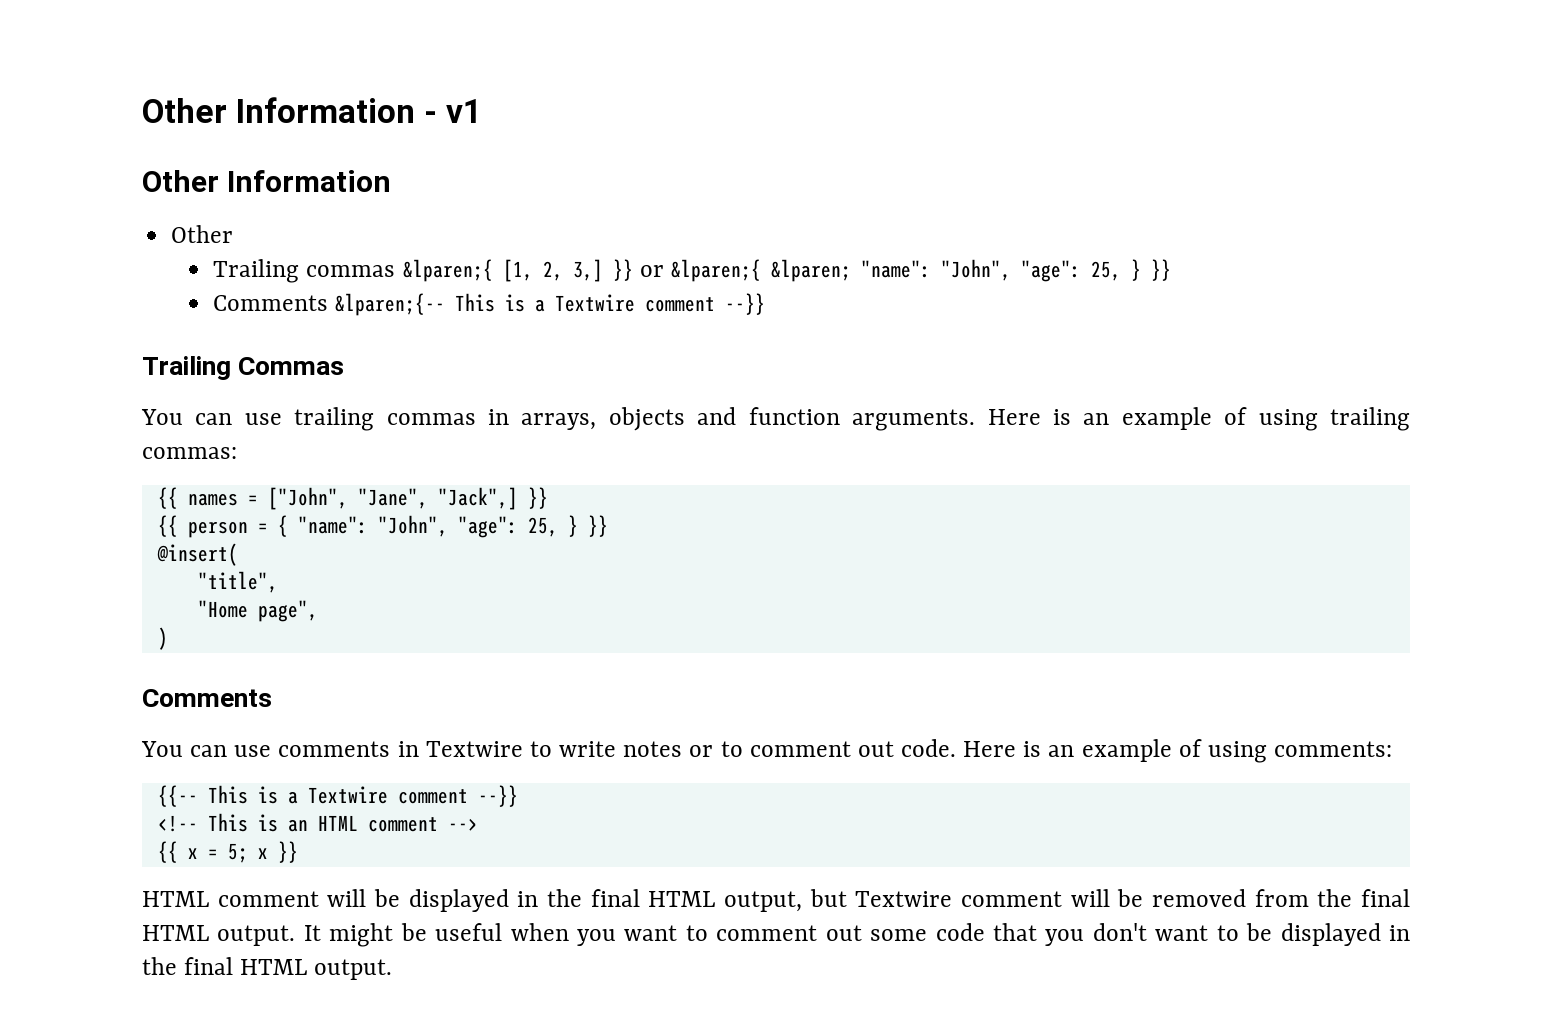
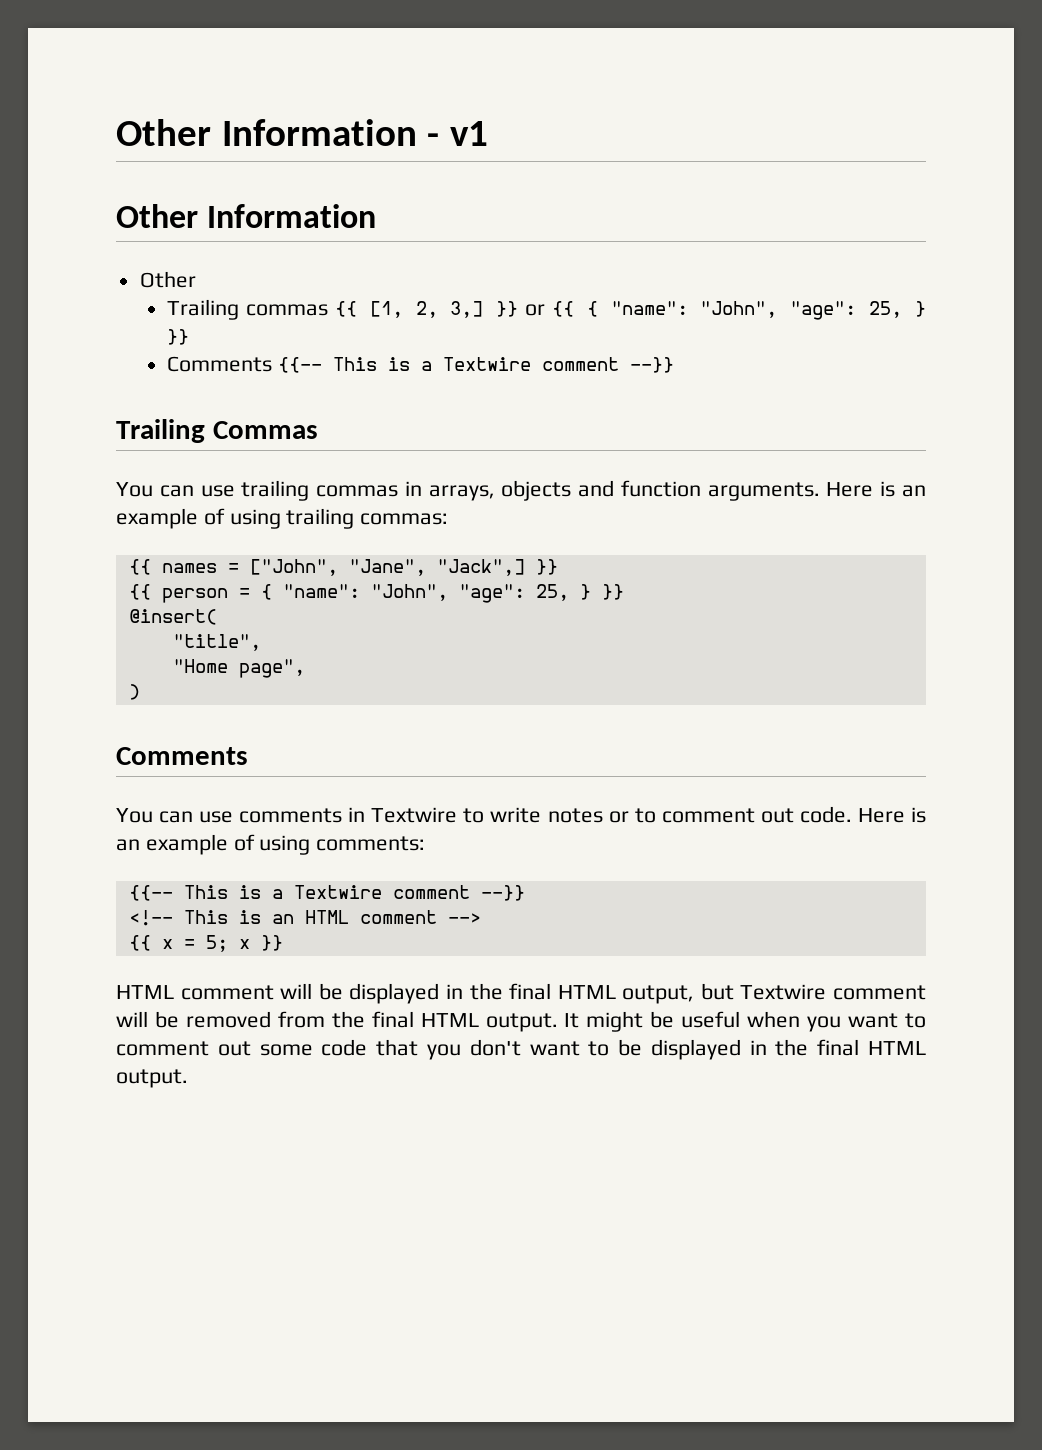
- Trailing commas &lparen;{ [1, 2, 3,] }} or &lparen;{ &lparen; "name": "John", "age": 25, } }}
+ Trailing commas {{ [1, 2, 3,] }} or {{ { "name": "John", "age": 25, } }}
- Comments &lparen;{-- This is a Textwire comment --}}
+ Comments {{-- This is a Textwire comment --}}

